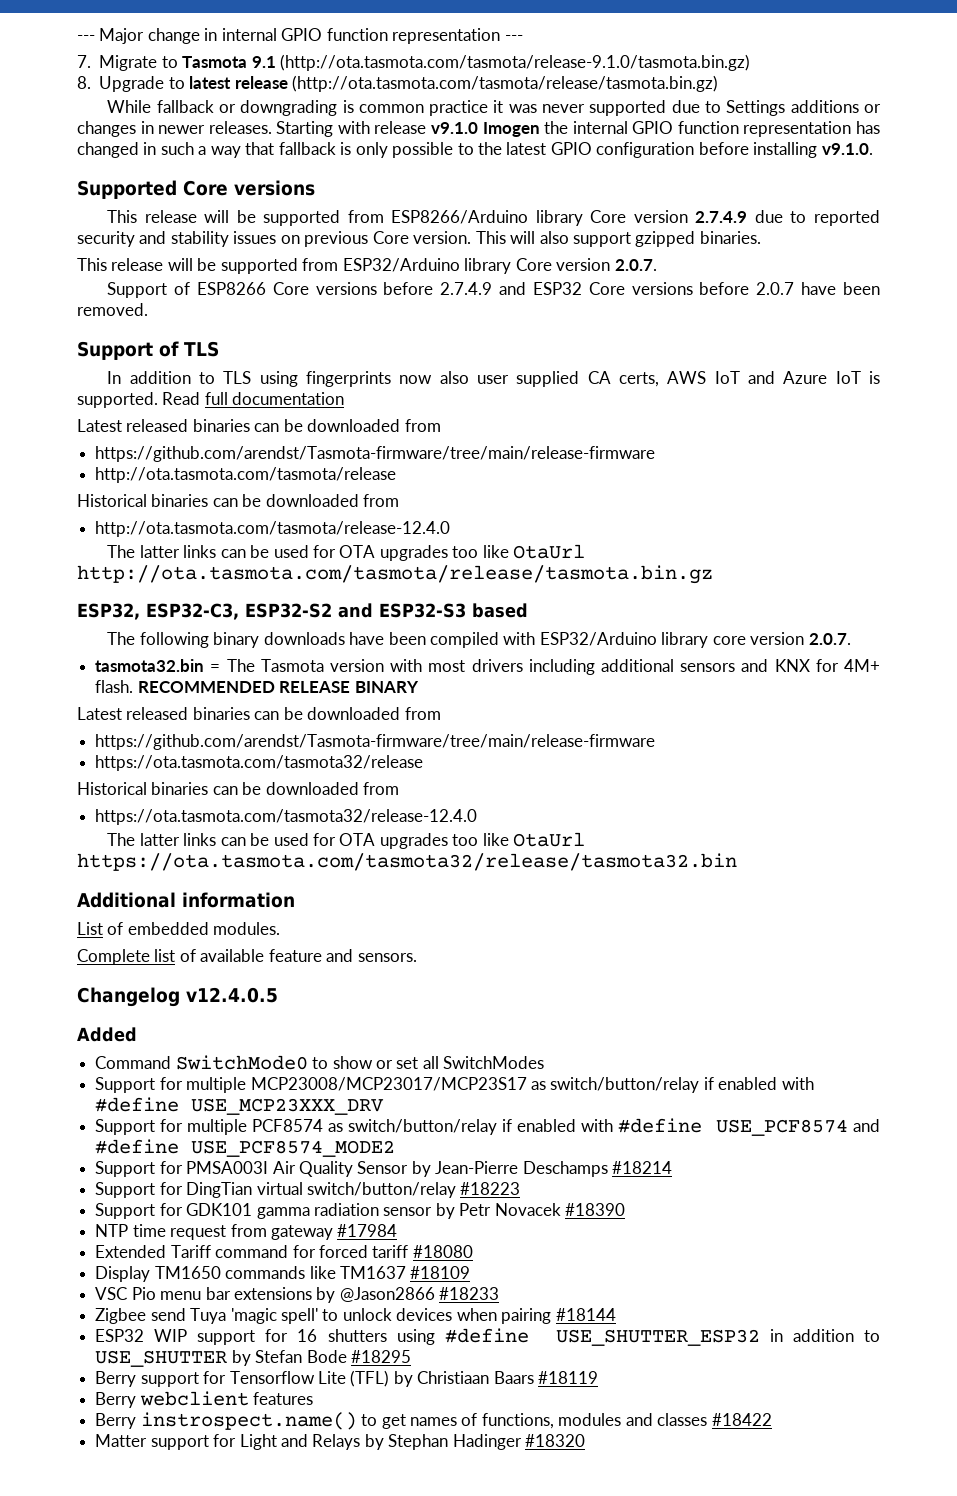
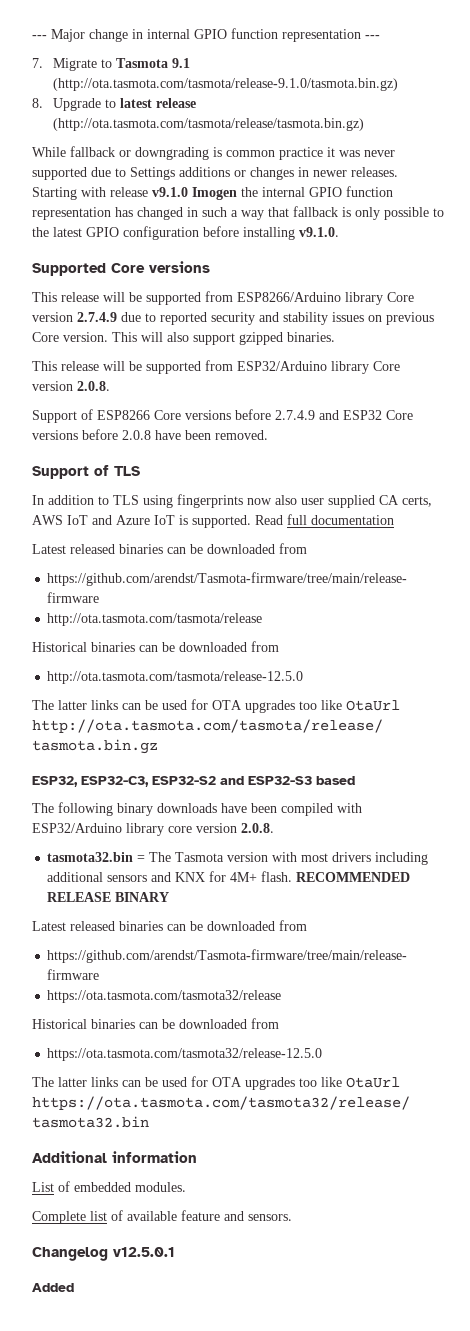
- This release will be supported from ESP32/Arduino library Core version 2.0.7.
+ This release will be supported from ESP32/Arduino library Core version 2.0.8.
- Support of ESP8266 Core versions before 2.7.4.9 and ESP32 Core versions before 2.0.7 have been removed.
+ Support of ESP8266 Core versions before 2.7.4.9 and ESP32 Core versions before 2.0.8 have been removed.
- http://ota.tasmota.com/tasmota/release-12.4.0
+ http://ota.tasmota.com/tasmota/release-12.5.0
- The following binary downloads have been compiled with ESP32/Arduino library core version 2.0.7.
+ The following binary downloads have been compiled with ESP32/Arduino library core version 2.0.8.
- https://ota.tasmota.com/tasmota32/release-12.4.0
+ https://ota.tasmota.com/tasmota32/release-12.5.0
- Changelog v12.4.0.5
+ Changelog v12.5.0.1
- Command SwitchMode0 to show or set all SwitchModes
- Support for multiple MCP23008/MCP23017/MCP23S17 as switch/button/relay if enabled with #define USE_MCP23XXX_DRV
- Support for multiple PCF8574 as switch/button/relay if enabled with #define USE_PCF8574 and #define USE_PCF8574_MODE2
- Support for PMSA003I Air Quality Sensor by Jean-Pierre Deschamps #18214
- Support for DingTian virtual switch/button/relay #18223
- Support for GDK101 gamma radiation sensor by Petr Novacek #18390
- NTP time request from gateway #17984
- Extended Tariff command for forced tariff #18080
- Display TM1650 commands like TM1637 #18109
- VSC Pio menu bar extensions by @Jason2866 #18233
- Zigbee send Tuya 'magic spell' to unlock devices when pairing #18144
- ESP32 WIP support for 16 shutters using #define USE_SHUTTER_ESP32 in addition to USE_SHUTTER by Stefan Bode #18295
- Berry support for Tensorflow Lite (TFL) by Christiaan Baars #18119
- Berry webclient features
- Berry instrospect.name() to get names of functions, modules and classes #18422
- Matter support for Light and Relays by Stephan Hadinger #18320

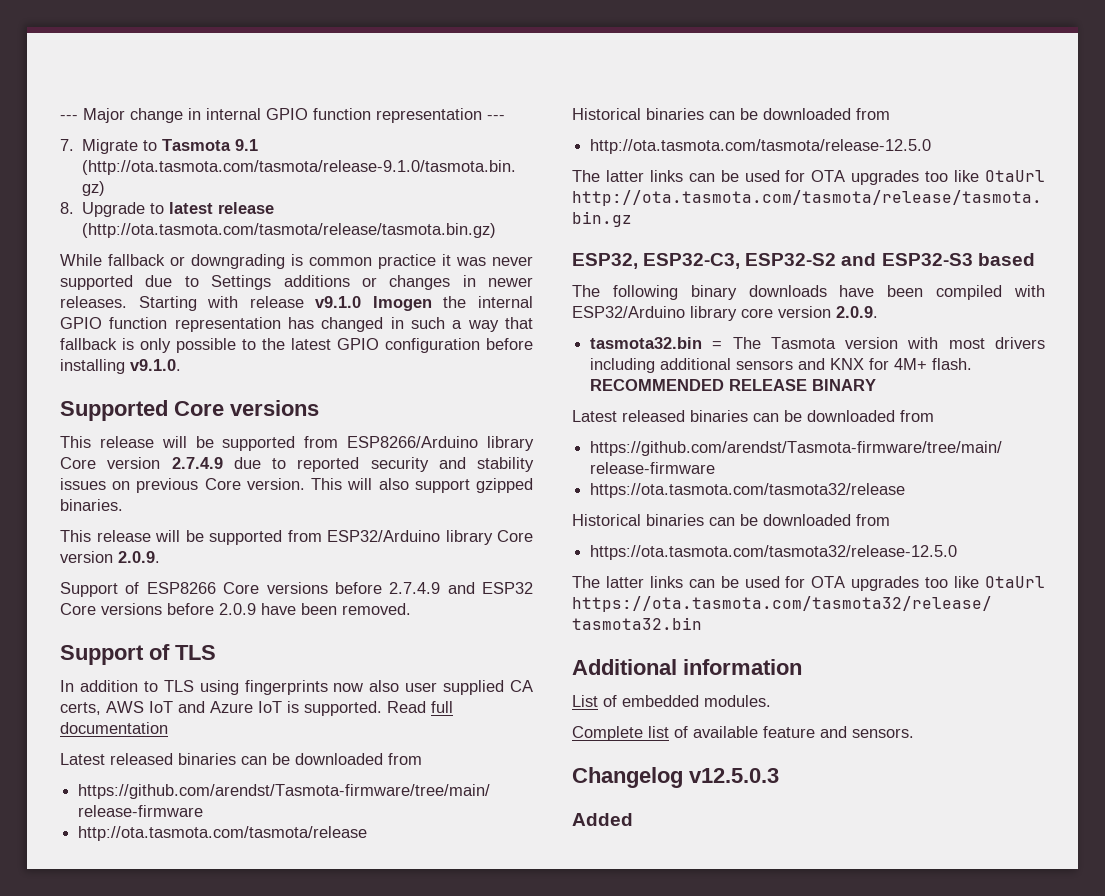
- This release will be supported from ESP32/Arduino library Core version 2.0.8.
+ This release will be supported from ESP32/Arduino library Core version 2.0.9.
- Support of ESP8266 Core versions before 2.7.4.9 and ESP32 Core versions before 2.0.8 have been removed.
+ Support of ESP8266 Core versions before 2.7.4.9 and ESP32 Core versions before 2.0.9 have been removed.
- The following binary downloads have been compiled with ESP32/Arduino library core version 2.0.8.
+ The following binary downloads have been compiled with ESP32/Arduino library core version 2.0.9.
- Changelog v12.5.0.1
+ Changelog v12.5.0.3

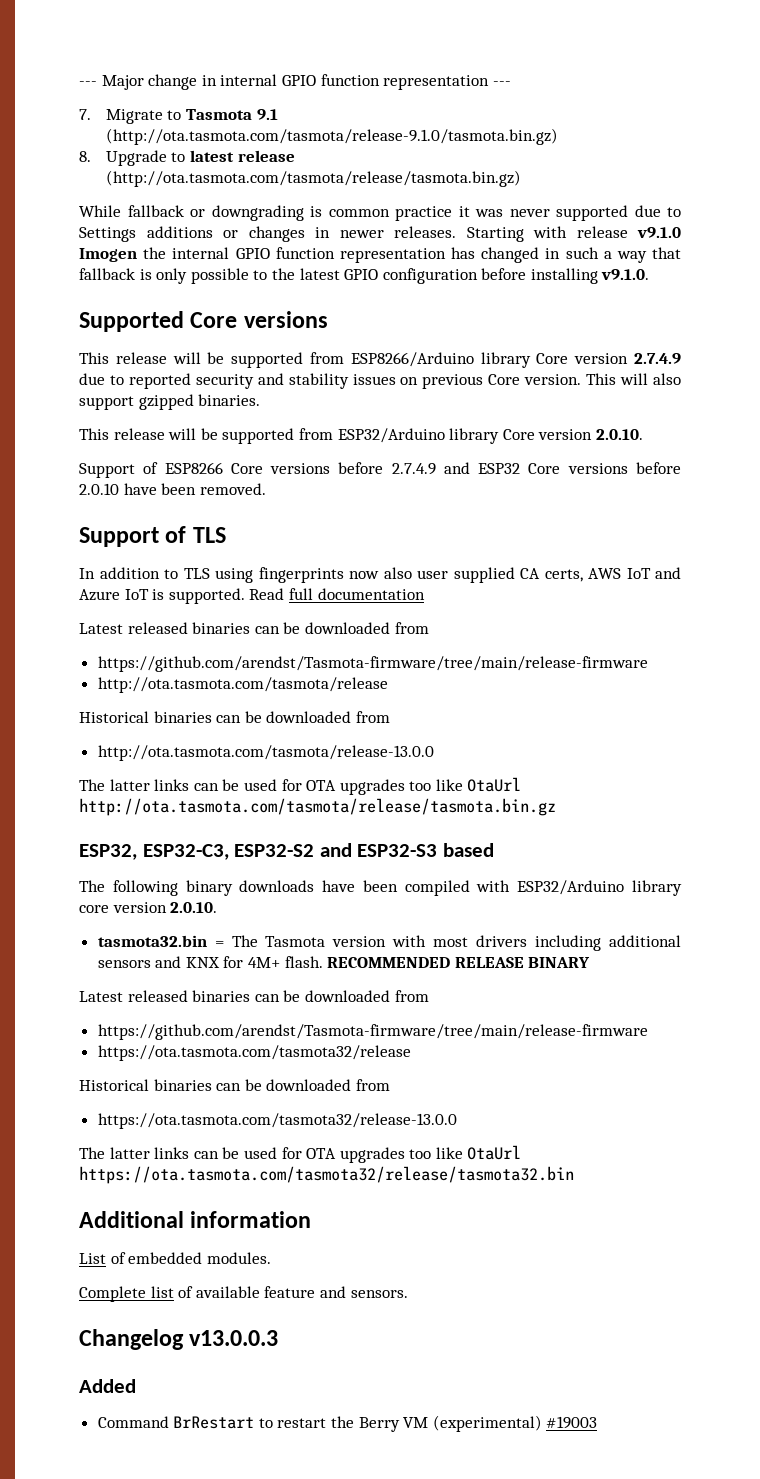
- This release will be supported from ESP32/Arduino library Core version 2.0.9.
+ This release will be supported from ESP32/Arduino library Core version 2.0.10.
- Support of ESP8266 Core versions before 2.7.4.9 and ESP32 Core versions before 2.0.9 have been removed.
+ Support of ESP8266 Core versions before 2.7.4.9 and ESP32 Core versions before 2.0.10 have been removed.
- http://ota.tasmota.com/tasmota/release-12.5.0
+ http://ota.tasmota.com/tasmota/release-13.0.0
- The following binary downloads have been compiled with ESP32/Arduino library core version 2.0.9.
+ The following binary downloads have been compiled with ESP32/Arduino library core version 2.0.10.
- https://ota.tasmota.com/tasmota32/release-12.5.0
+ https://ota.tasmota.com/tasmota32/release-13.0.0
- Changelog v12.5.0.3
+ Changelog v13.0.0.3
+ Command BrRestart to restart the Berry VM (experimental) #19003

